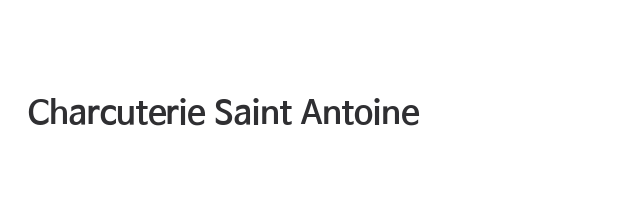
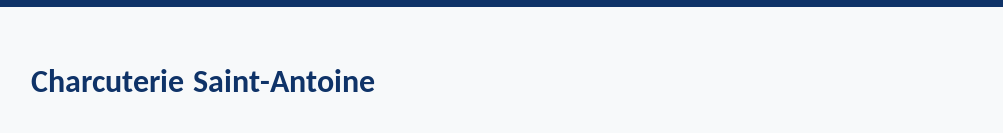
- Charcuterie Saint Antoine
+ Charcuterie Saint-Antoine

